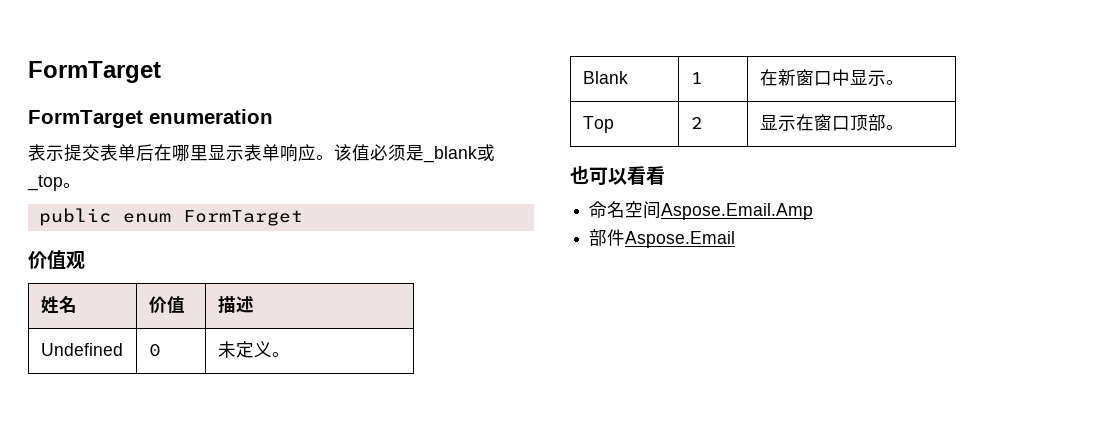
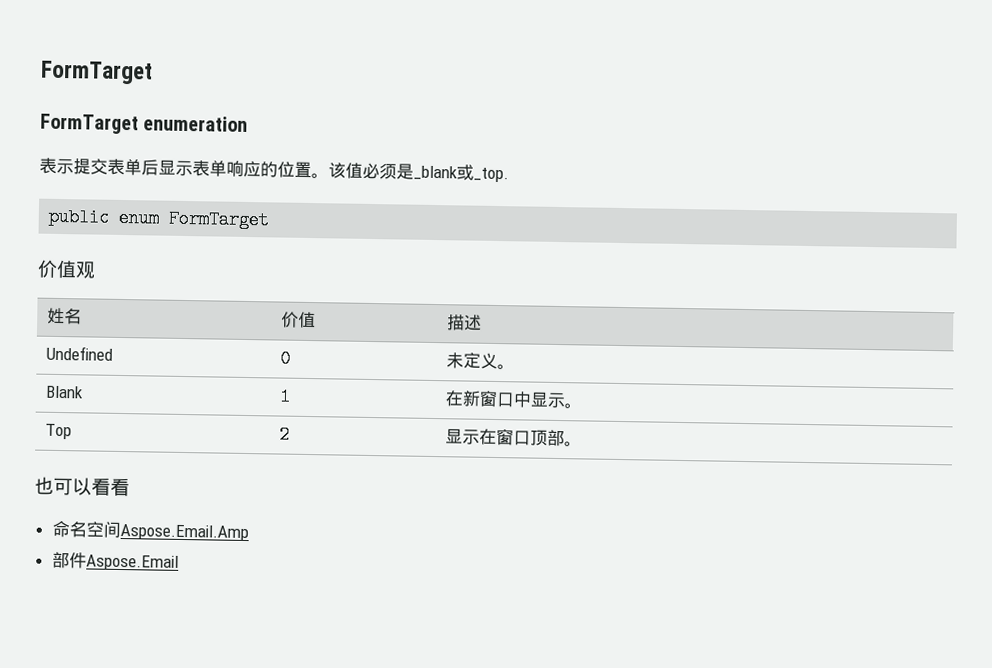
- 表示提交表单后在哪里显示表单响应。
+ 表示提交表单后显示表单响应的位置。
- 该值必须是_blank或_top。
+ 该值必须是_blank或_top.

